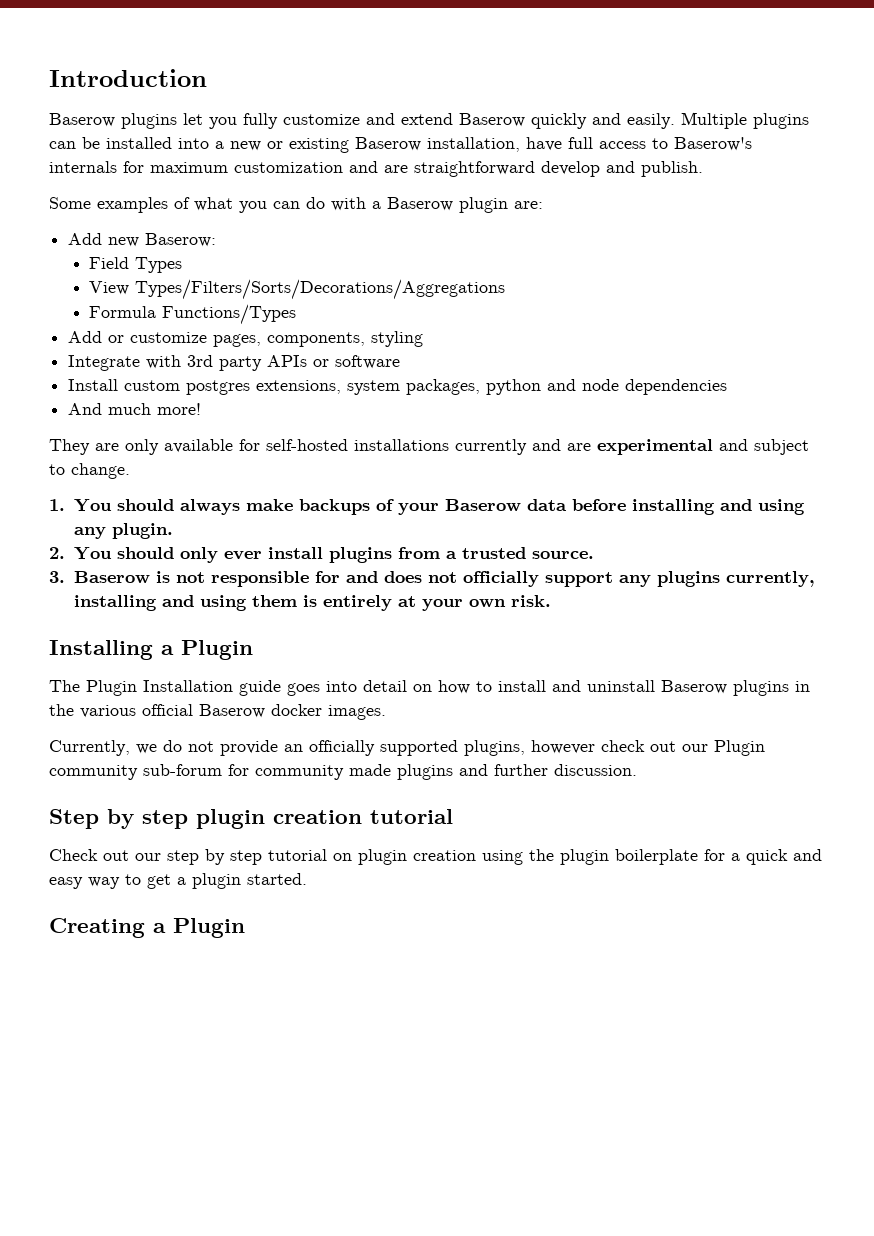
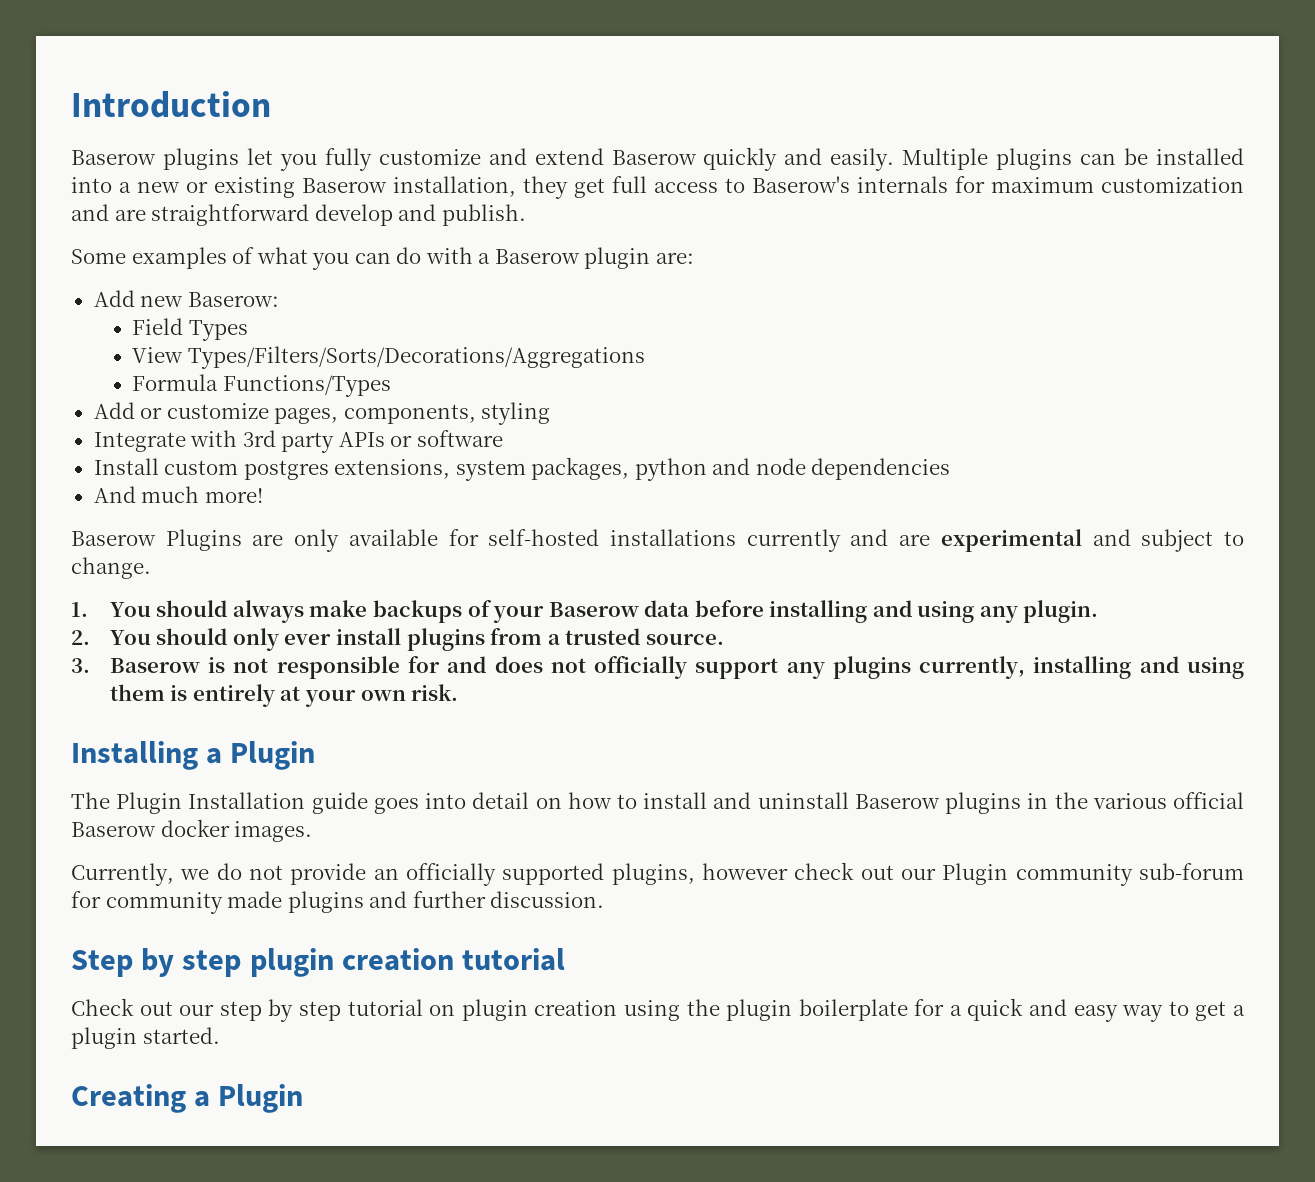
- Multiple plugins can be installed into a new or existing Baserow installation, have full access to Baserow's internals for maximum customization and are straightforward develop and publish.
+ Multiple plugins can be installed into a new or existing Baserow installation, they get full access to Baserow's internals for maximum customization and are straightforward develop and publish.
- They are only available for self-hosted installations currently and are experimental and subject to change.
+ Baserow Plugins are only available for self-hosted installations currently and are experimental and subject to change.

